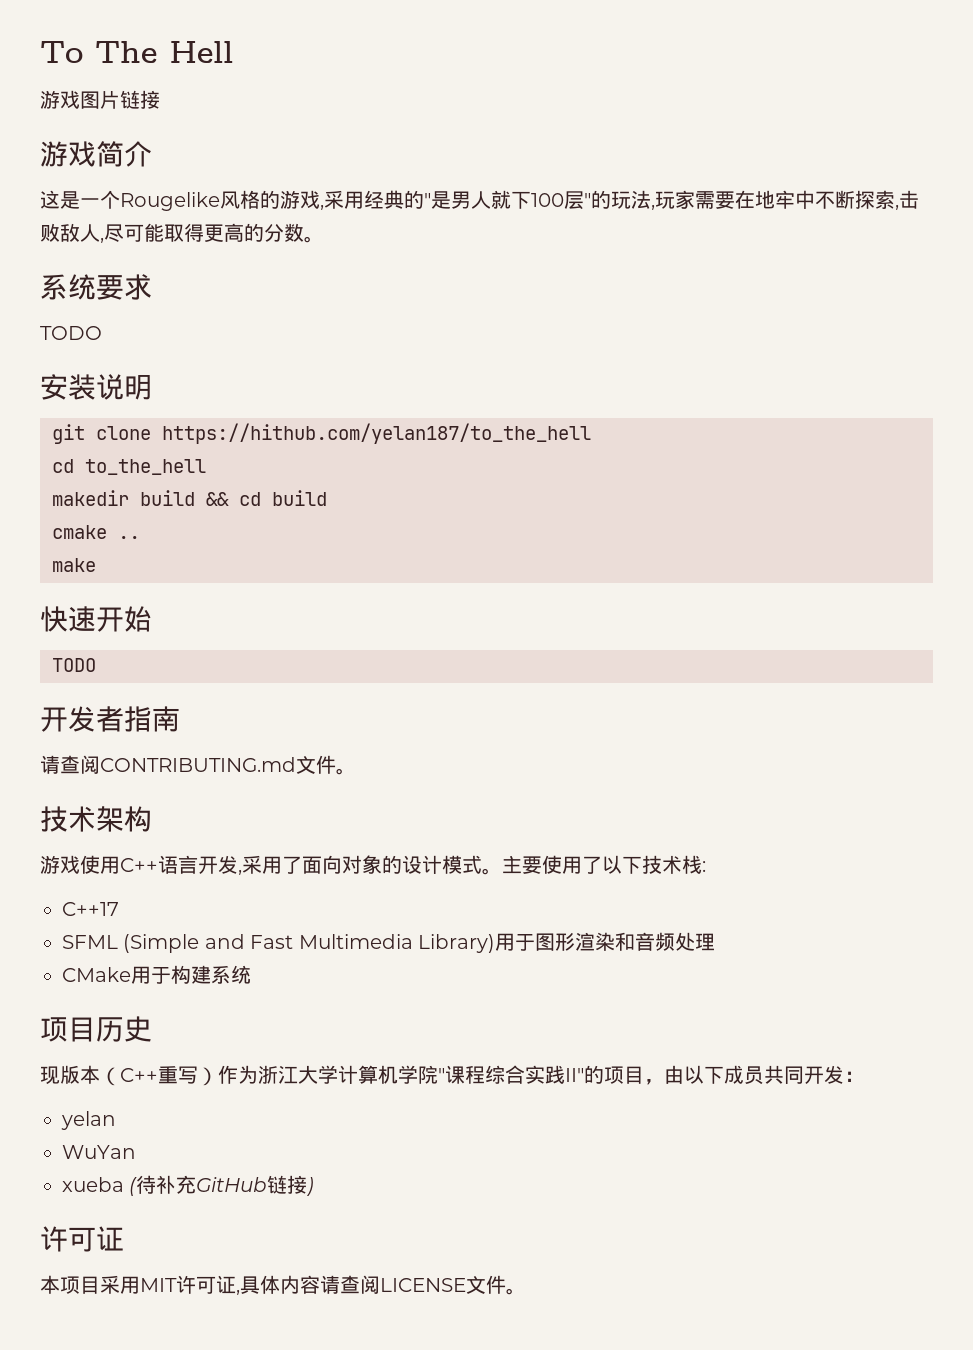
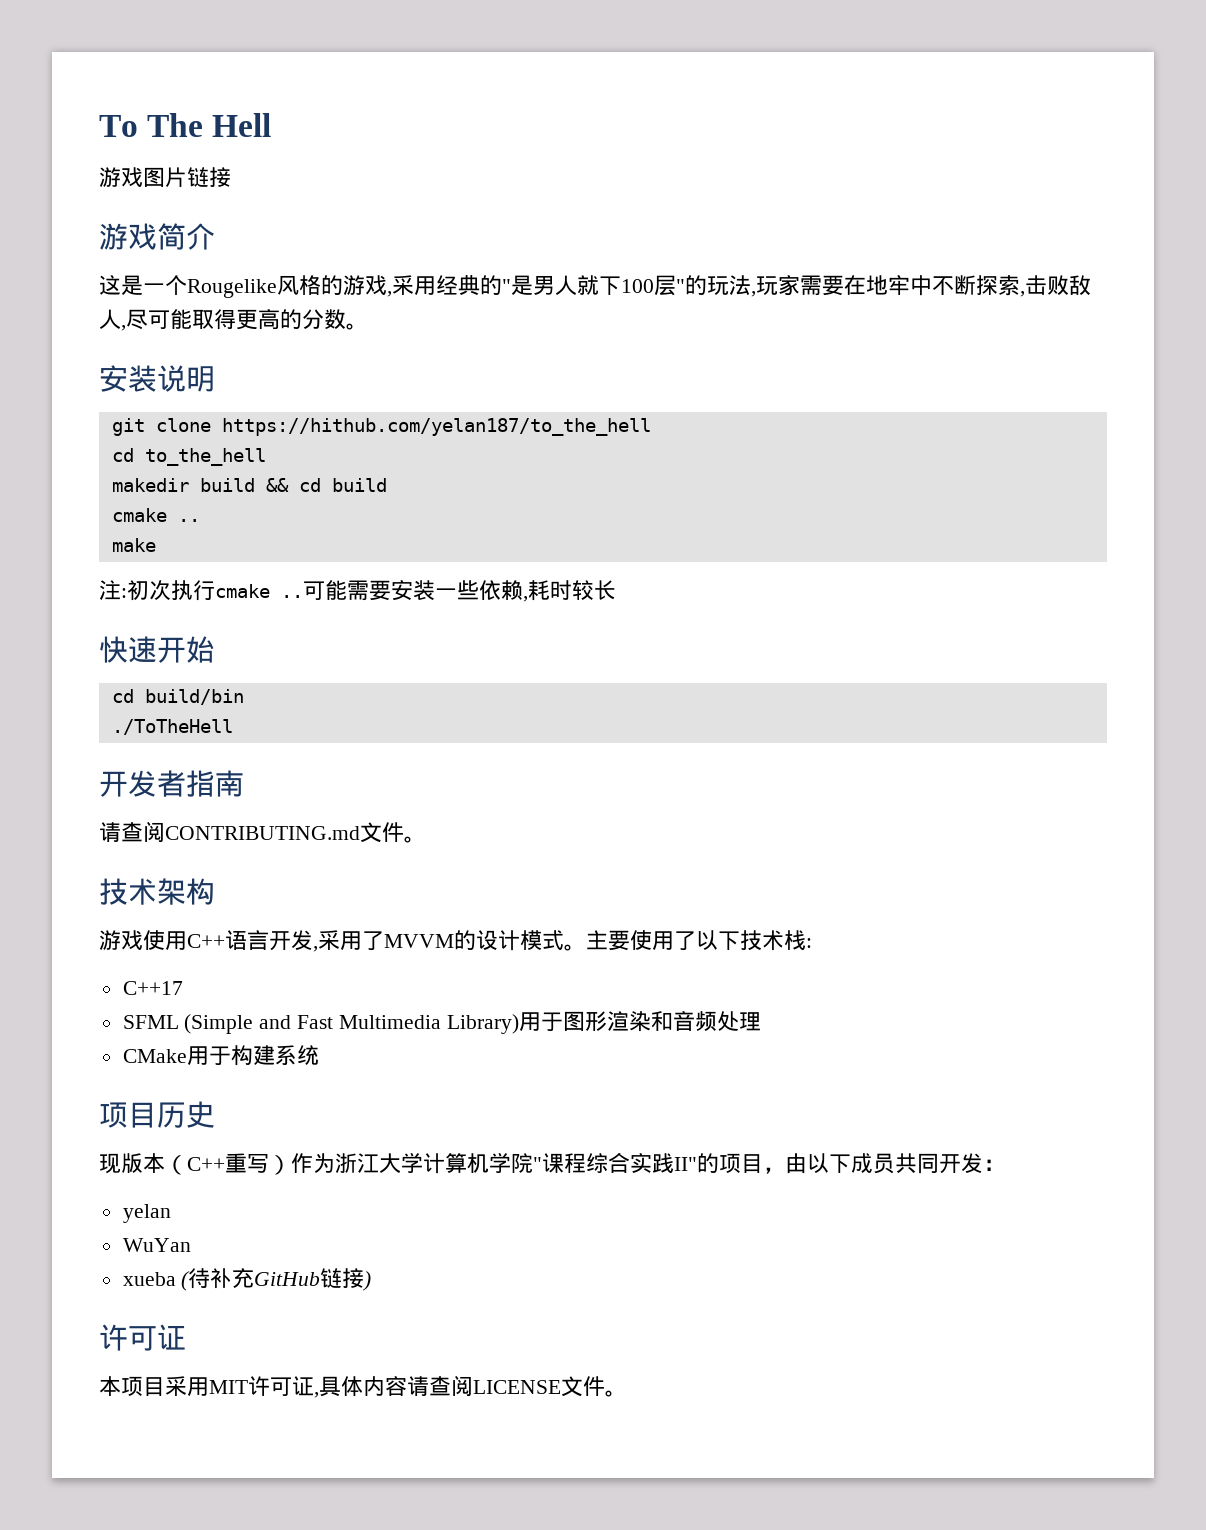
- 系统要求
- TODO
+ 注:初次执行cmake ..可能需要安装一些依赖,耗时较长
  快速开始
- TODO
+ cd build/bin
+ ./ToTheHell
- 游戏使用C++语言开发,采用了面向对象的设计模式。
+ 游戏使用C++语言开发,采用了MVVM的设计模式。

